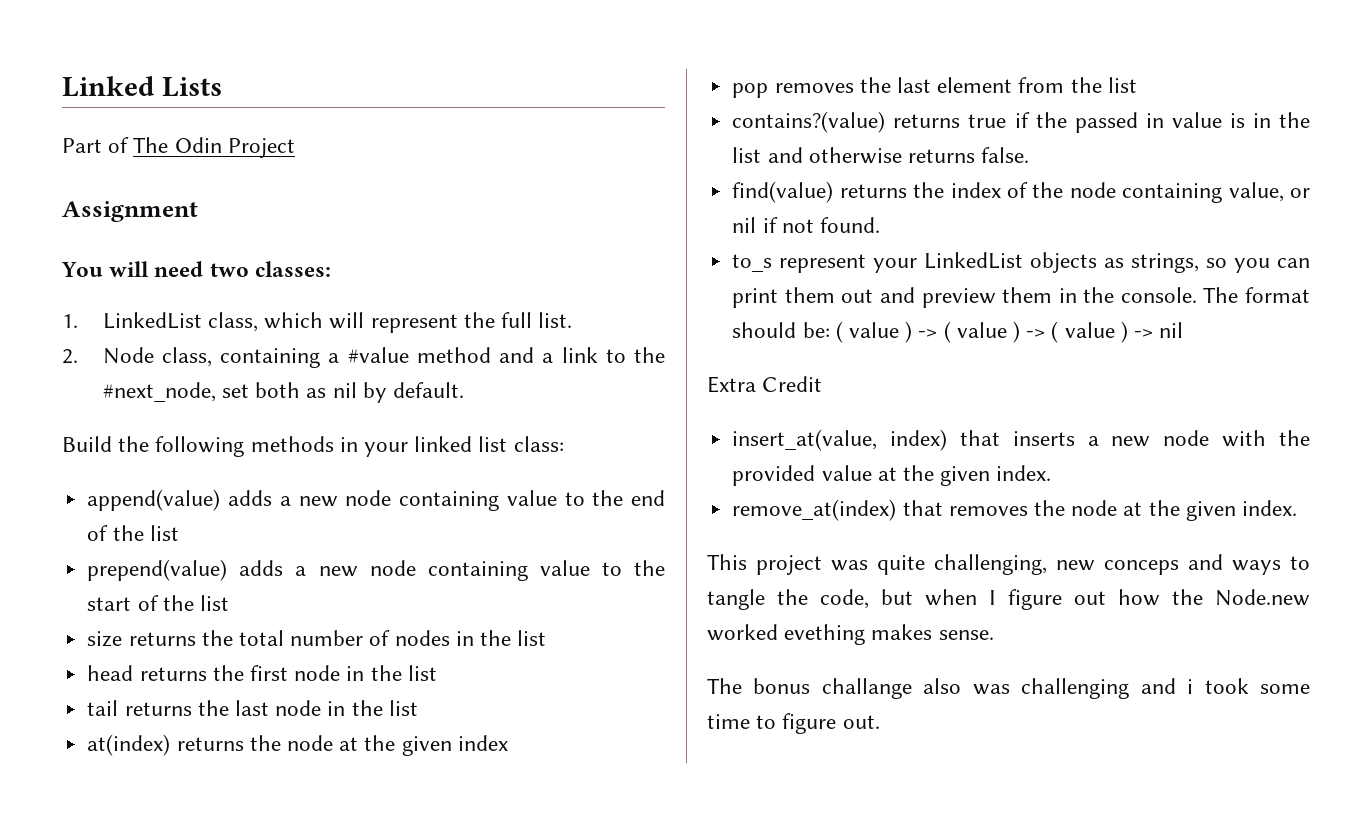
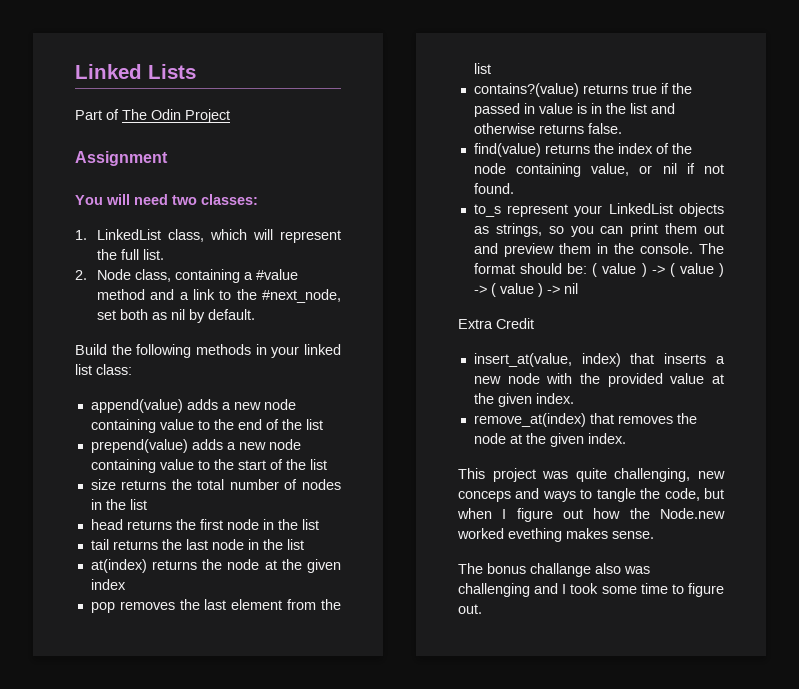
- The bonus challange also was challenging and i took some time to figure out.
+ The bonus challange also was challenging and I took some time to figure out.

